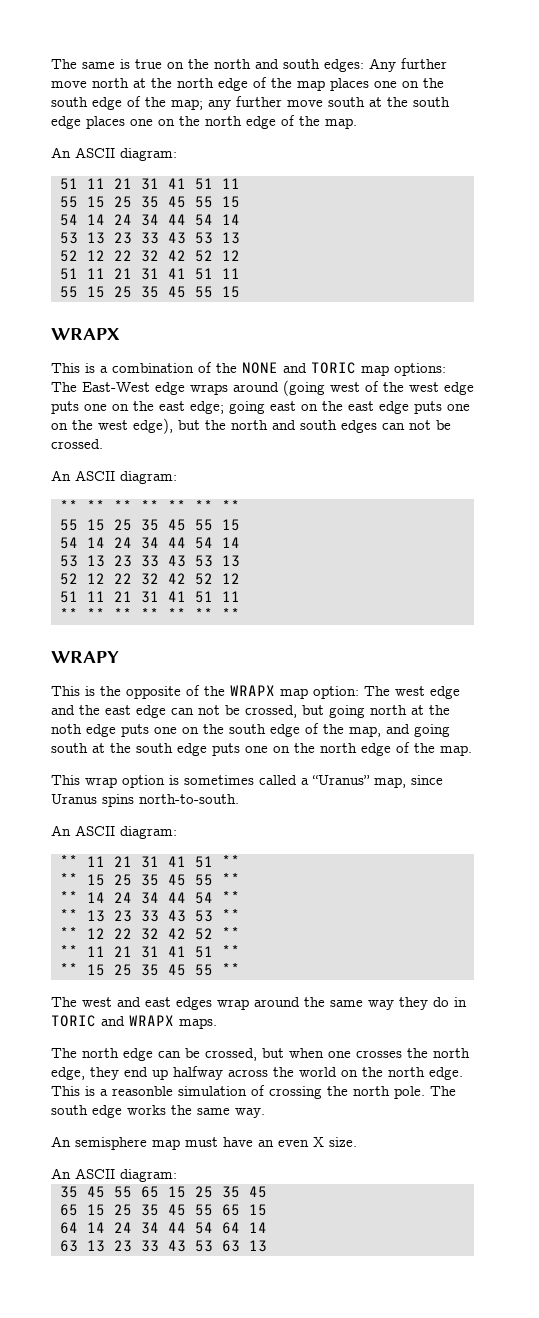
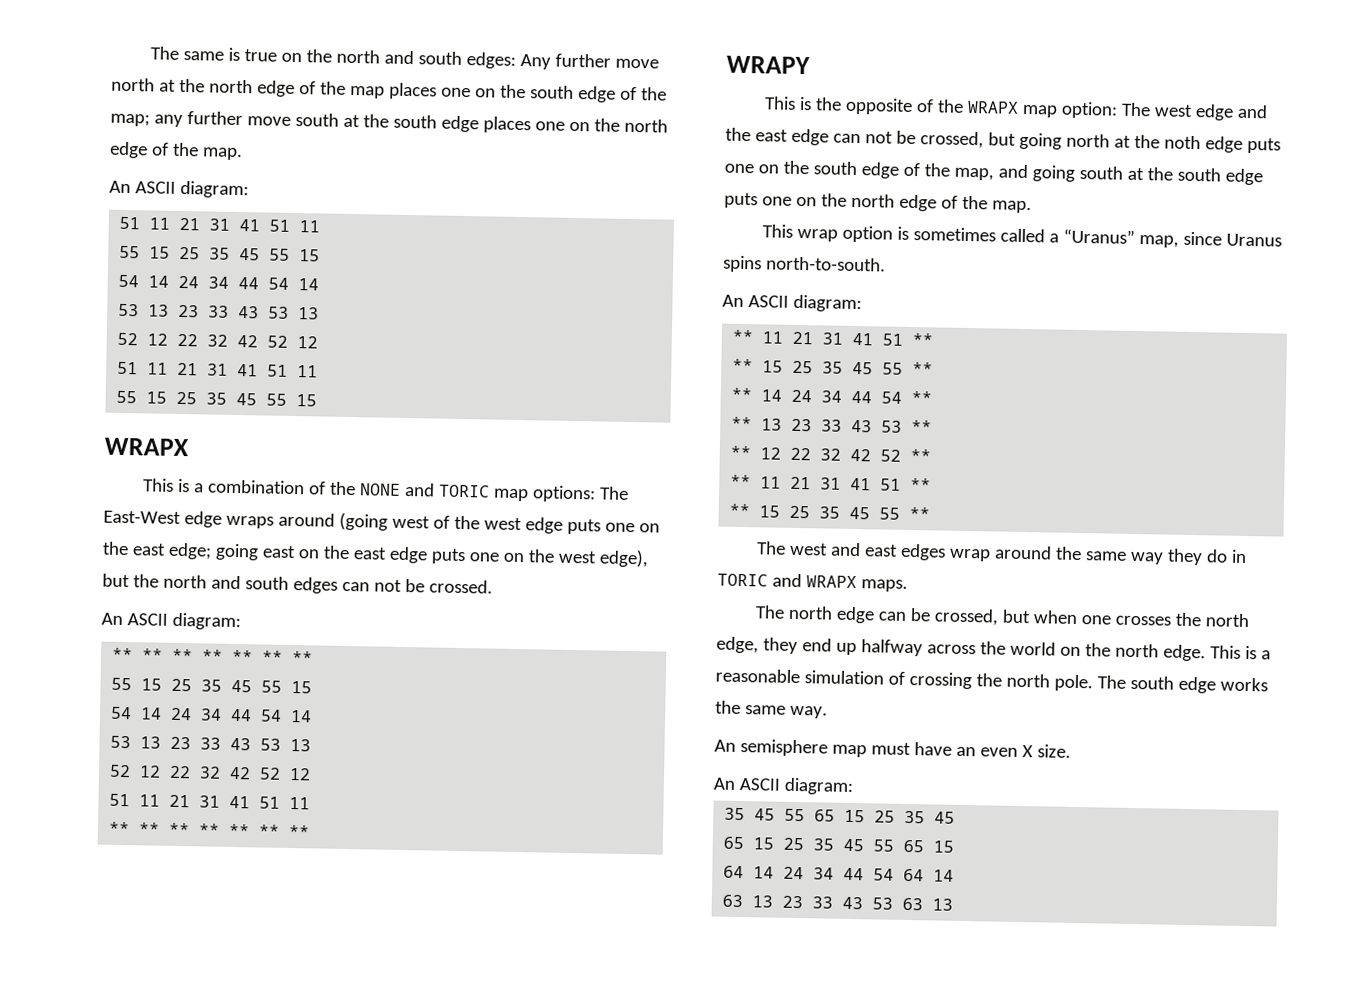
- This is a reasonble simulation of crossing the north pole.
+ This is a reasonable simulation of crossing the north pole.

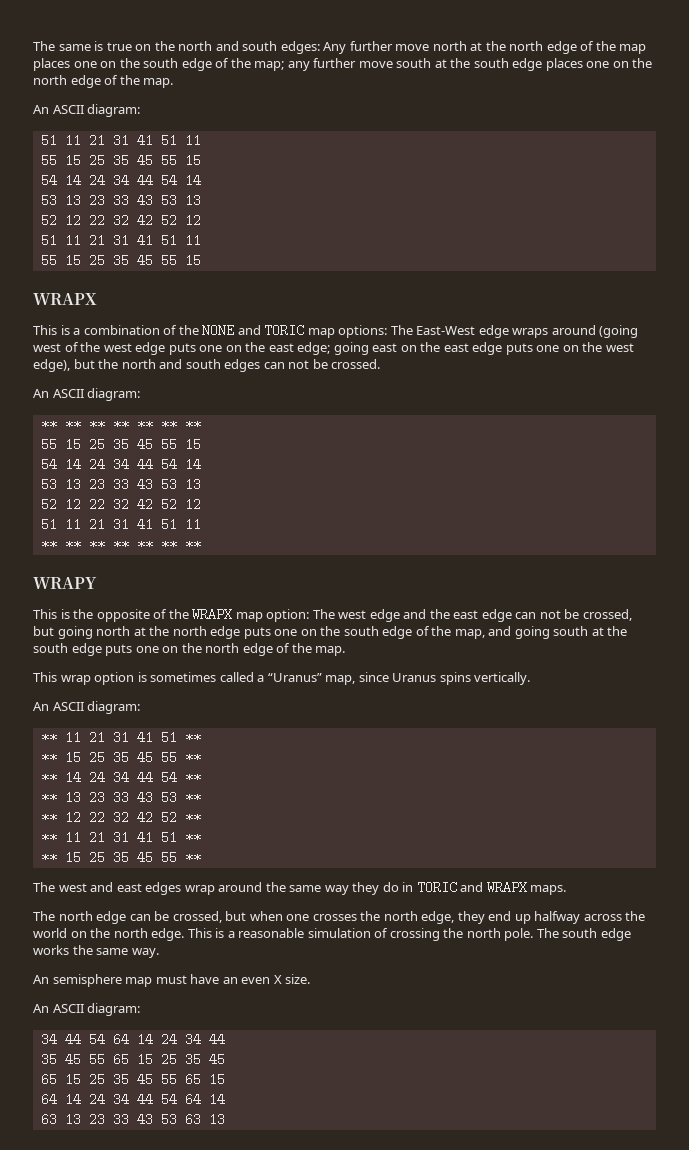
- This is the opposite of the WRAPX map option: The west edge and the east edge can not be crossed, but going north at the noth edge puts one on the south edge of the map, and going south at the south edge puts one on the north edge of the map.
+ This is the opposite of the WRAPX map option: The west edge and the east edge can not be crossed, but going north at the north edge puts one on the south edge of the map, and going south at the south edge puts one on the north edge of the map.
- This wrap option is sometimes called a “Uranus” map, since Uranus spins north-to-south.
+ This wrap option is sometimes called a “Uranus” map, since Uranus spins vertically.
+ 34 44 54 64 14 24 34 44

